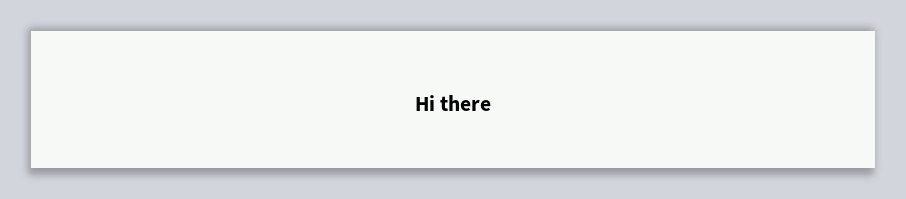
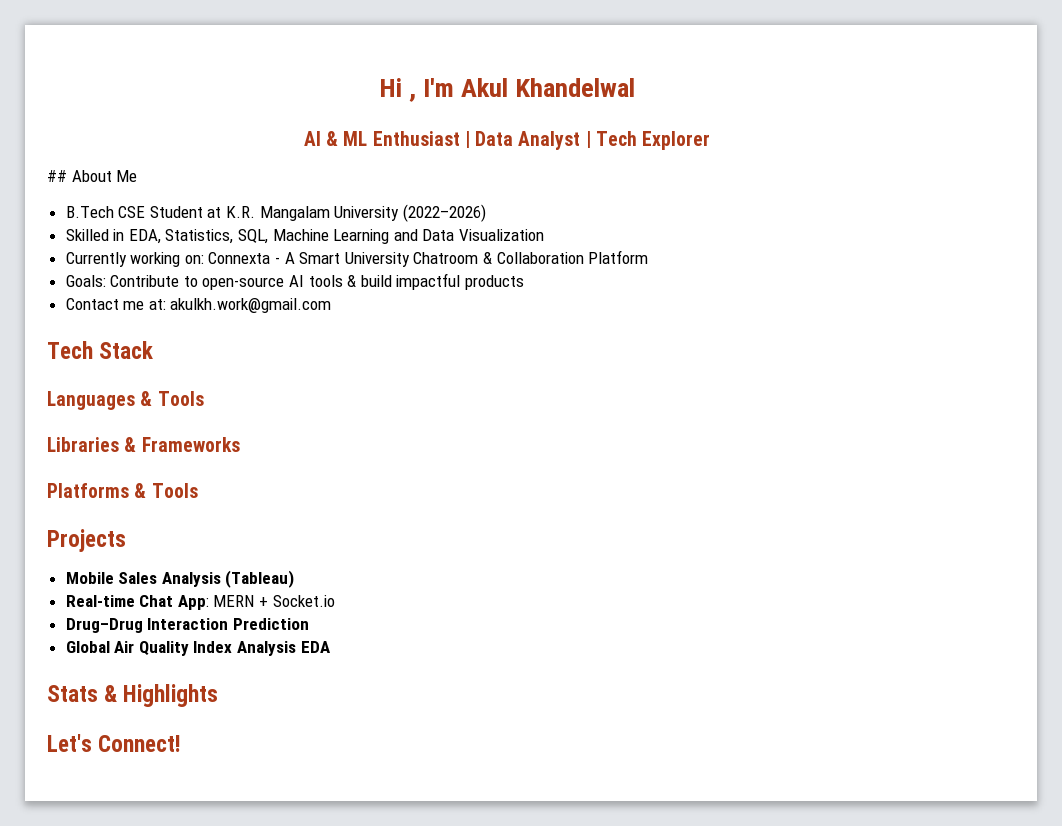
- Hi there
+ Hi , I'm Akul Khandelwal
+ AI & ML Enthusiast | Data Analyst | Tech Explorer
+ ## About Me
+ B.Tech CSE Student at K.R. Mangalam University (2022–2026)
+ Skilled in EDA, Statistics, SQL, Machine Learning and Data Visualization
+ Currently working on: Connexta - A Smart University Chatroom & Collaboration Platform
+ Goals: Contribute to open-source AI tools & build impactful products
+ Contact me at: akulkh.work@gmail.com
+ Tech Stack
+ Languages & Tools
+ Libraries & Frameworks
+ Platforms & Tools
+ Projects
+ Mobile Sales Analysis (Tableau)
+ Real-time Chat App: MERN + Socket.io
+ Drug–Drug Interaction Prediction
+ Global Air Quality Index Analysis EDA
+ Stats & Highlights
+ Let's Connect!

